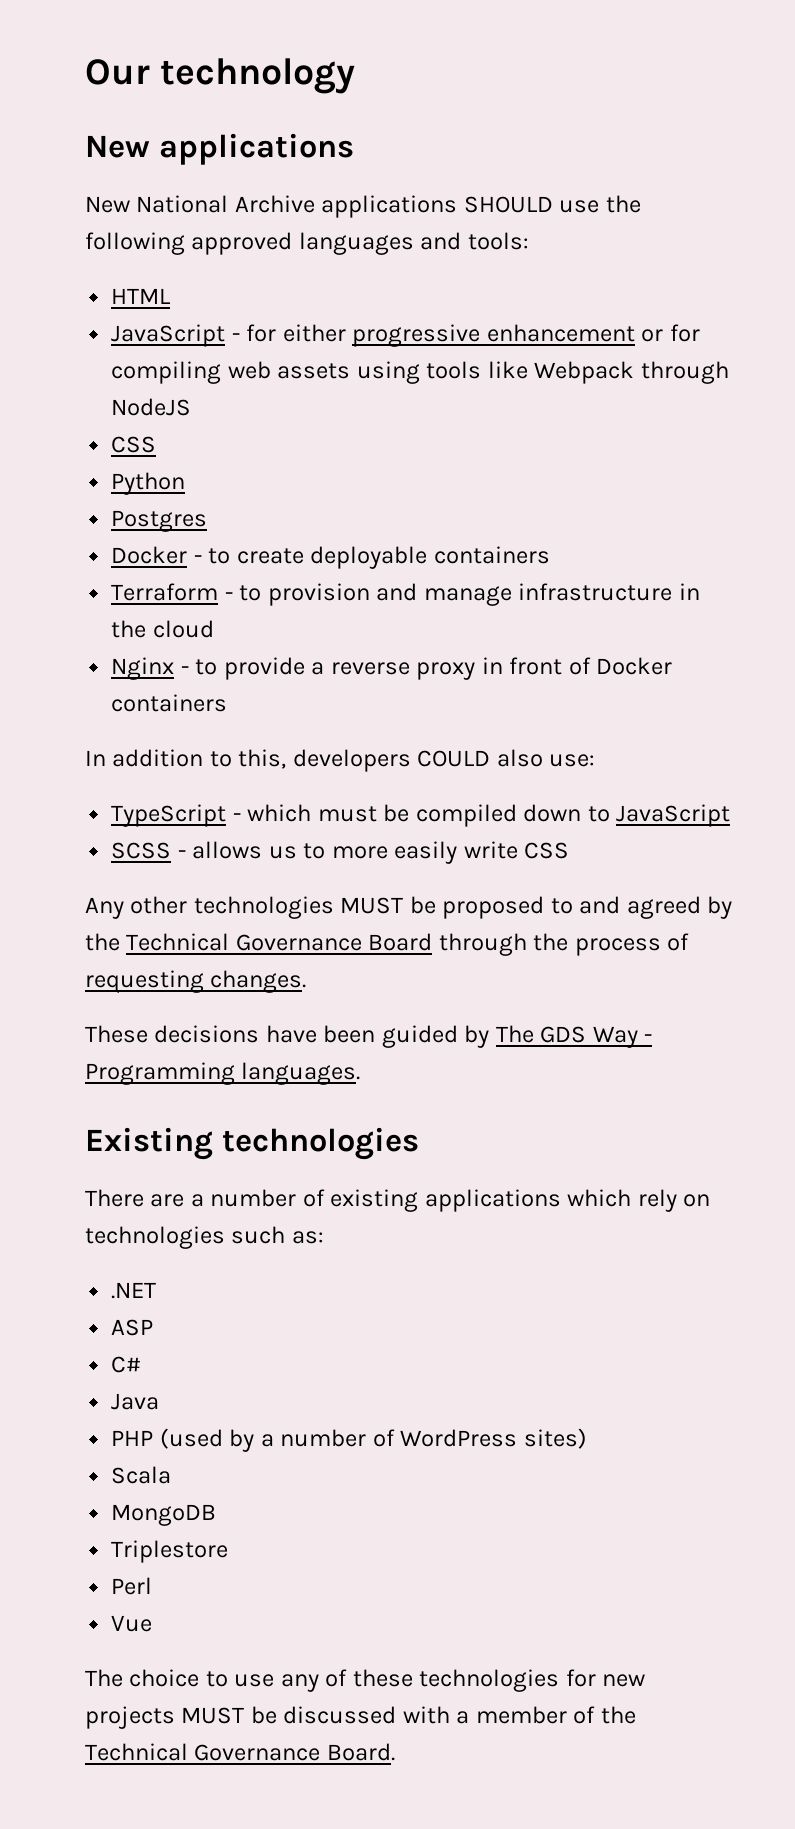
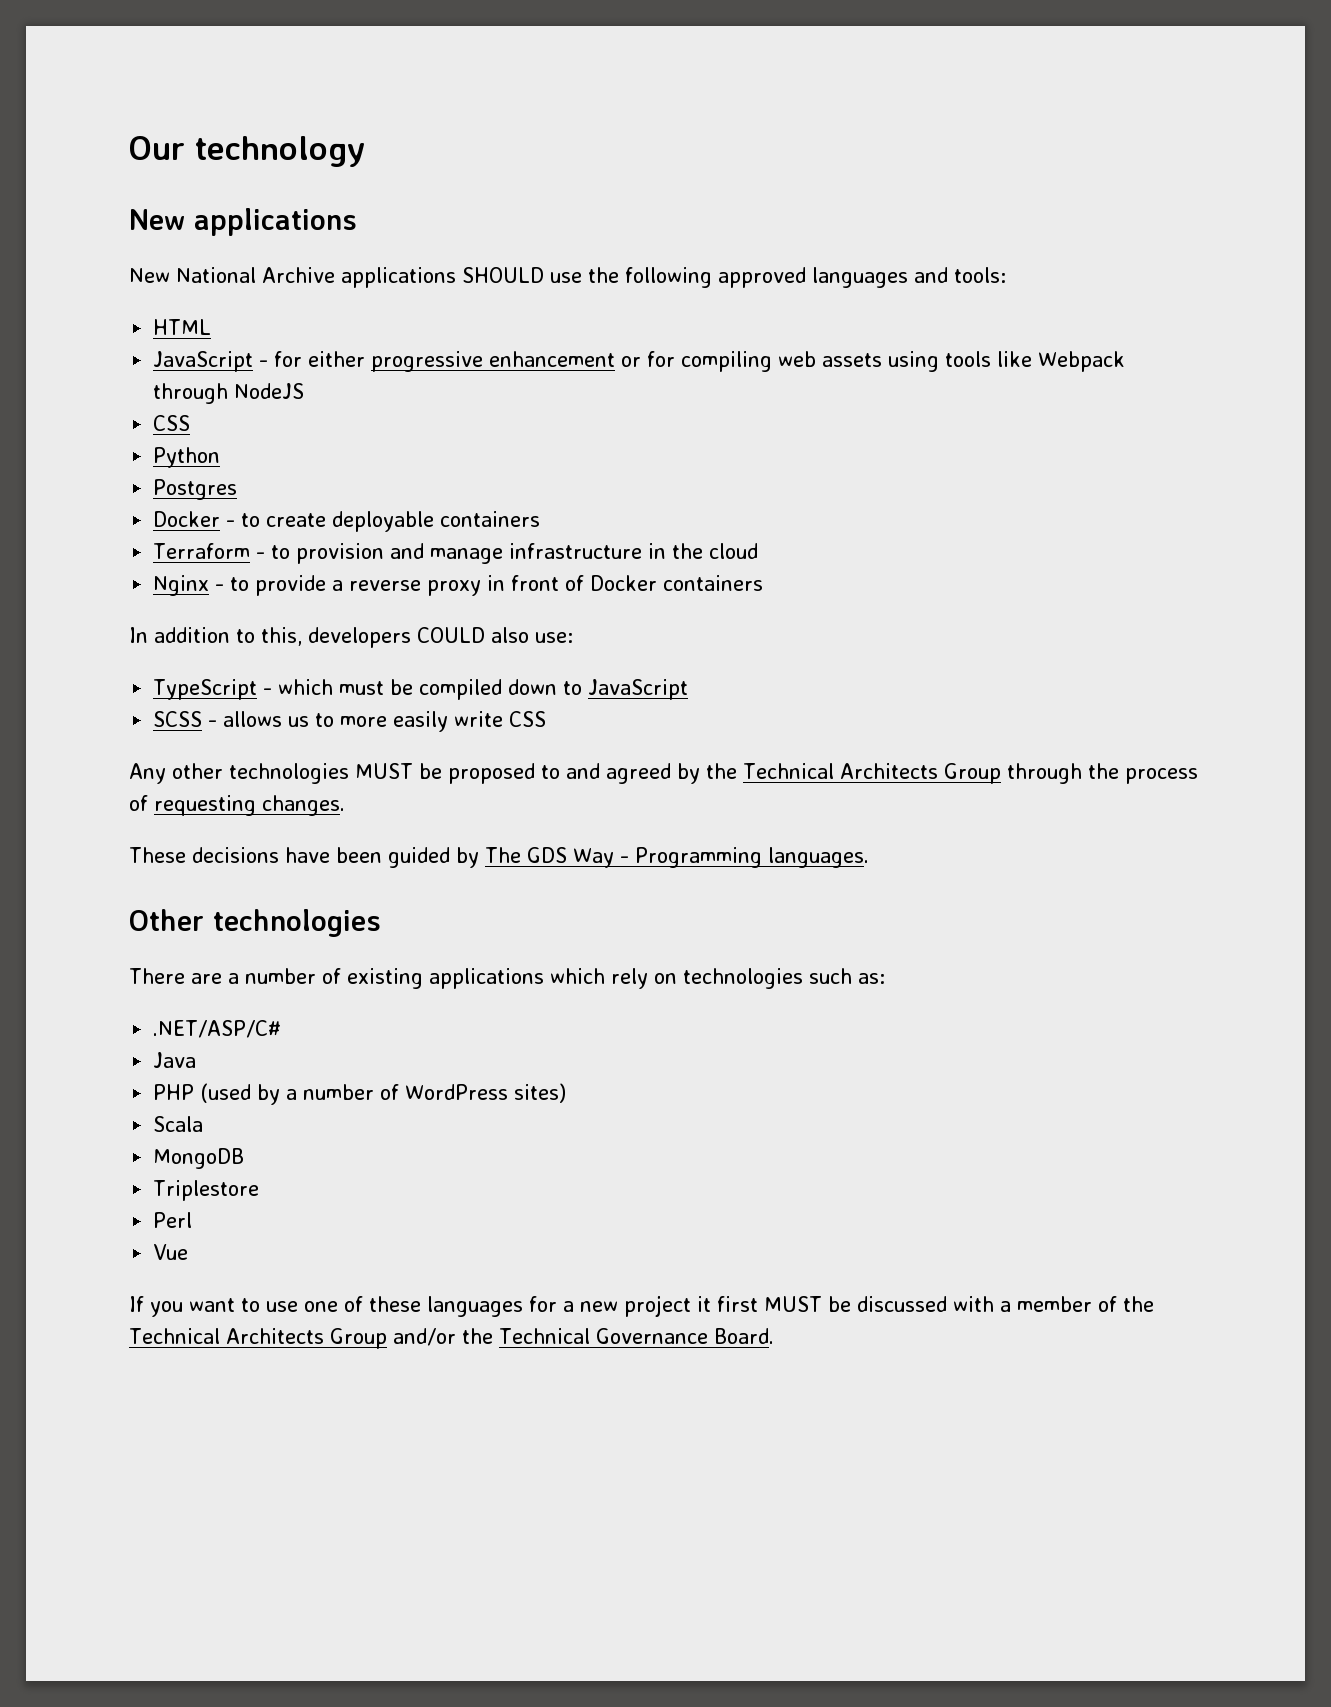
- Any other technologies MUST be proposed to and agreed by the Technical Governance Board through the process of requesting changes.
+ Any other technologies MUST be proposed to and agreed by the Technical Architects Group through the process of requesting changes.
- Existing technologies
+ Other technologies
- .NET
- ASP
- C#
+ .NET/ASP/C#
- The choice to use any of these technologies for new projects MUST be discussed with a member of the Technical Governance Board.
+ If you want to use one of these languages for a new project it first MUST be discussed with a member of the Technical Architects Group and/or the Technical Governance Board.

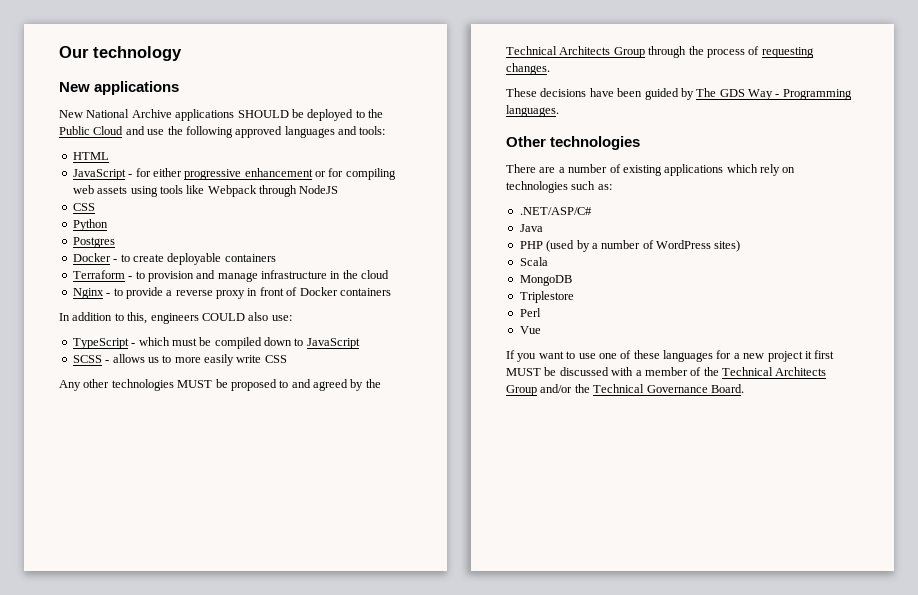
- New National Archive applications SHOULD use the following approved languages and tools:
+ New National Archive applications SHOULD be deployed to the Public Cloud and use the following approved languages and tools:
- In addition to this, developers COULD also use:
+ In addition to this, engineers COULD also use:

